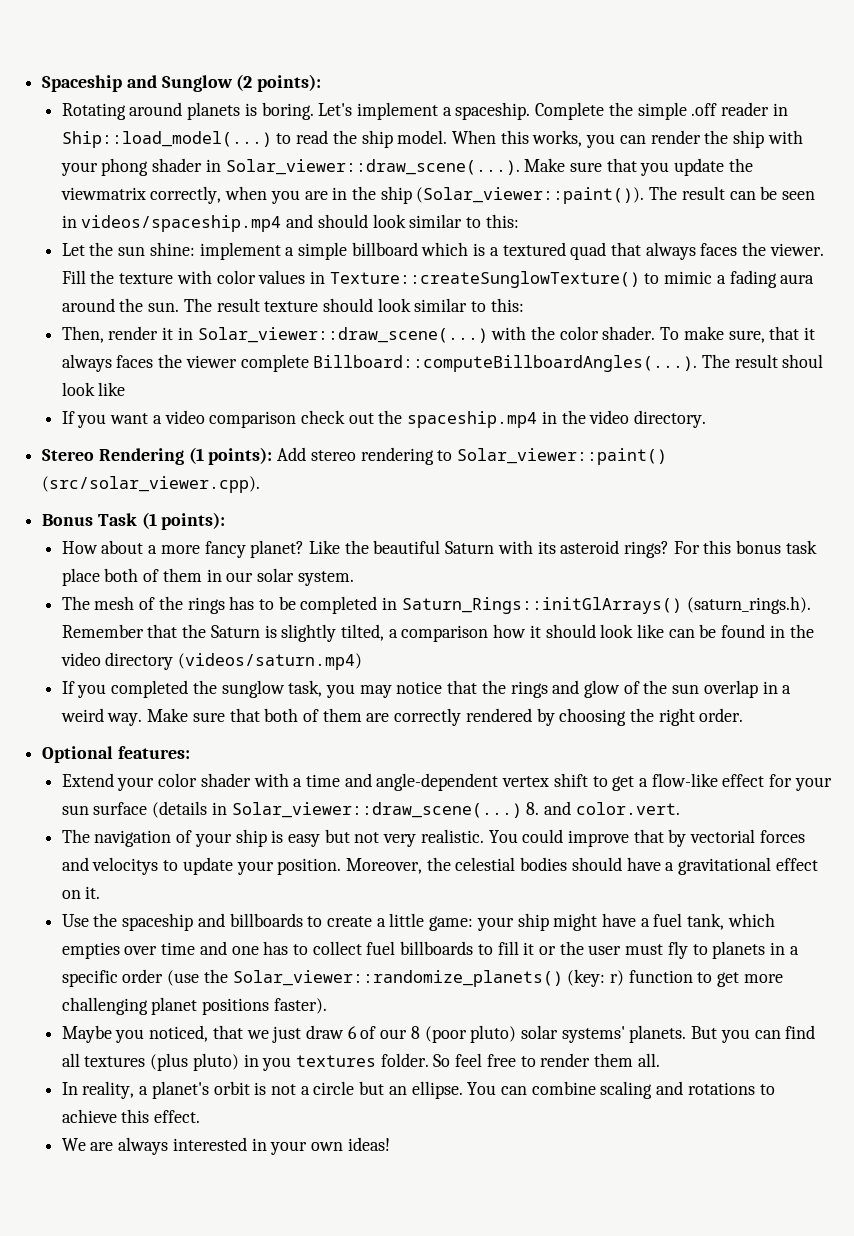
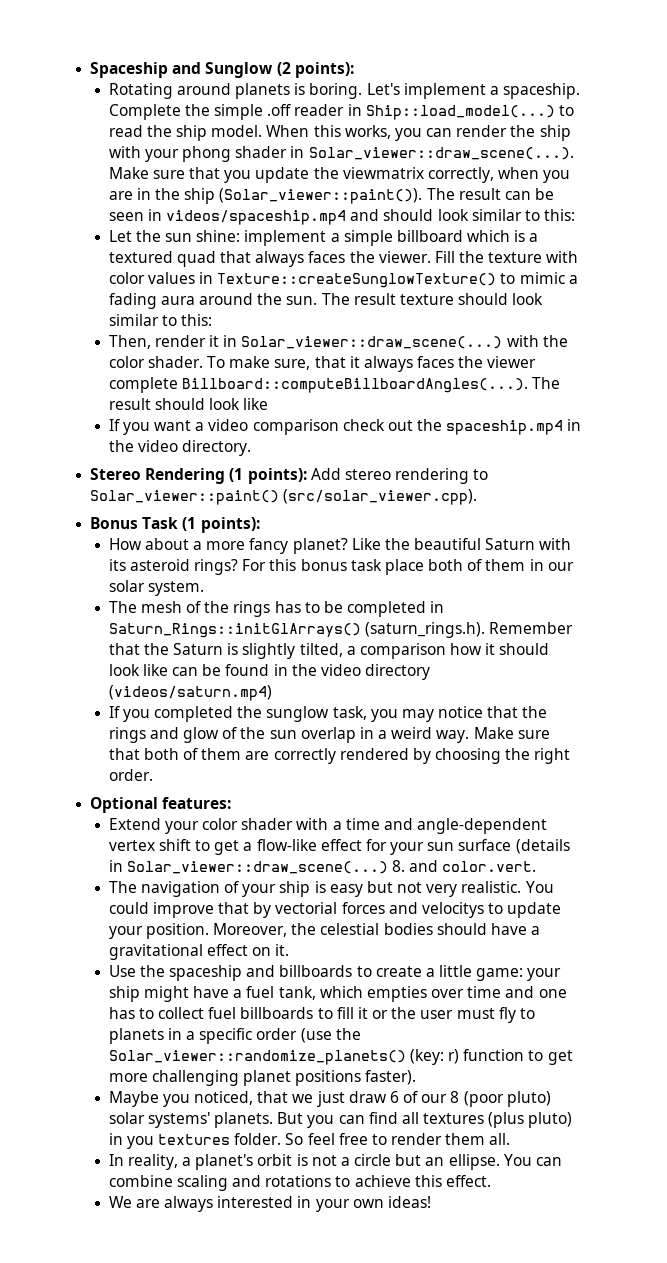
- To make sure, that it always faces the viewer complete Billboard::computeBillboardAngles(...). The result shoul look like
+ To make sure, that it always faces the viewer complete Billboard::computeBillboardAngles(...). The result should look like

